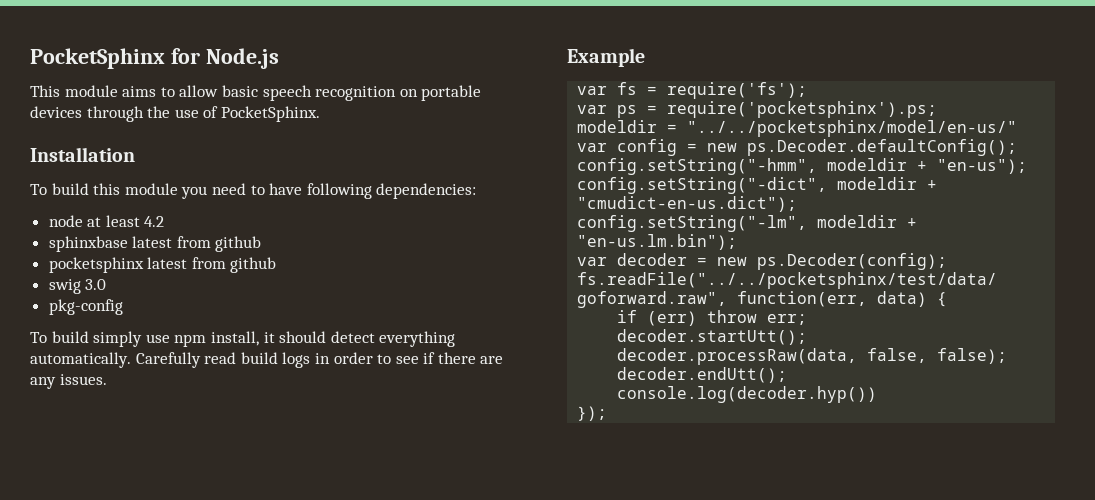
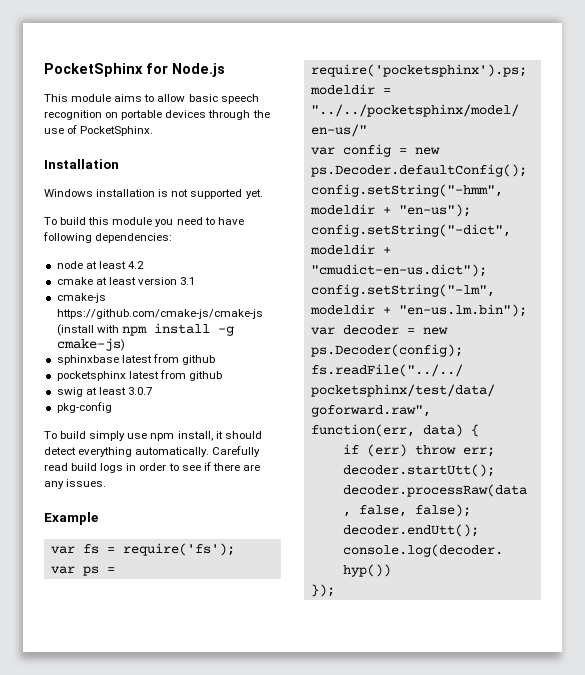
+ Windows installation is not supported yet.
+ cmake at least version 3.1
+ cmake-js https://github.com/cmake-js/cmake-js (install with npm install -g cmake-js)
- swig 3.0
+ swig at least 3.0.7

